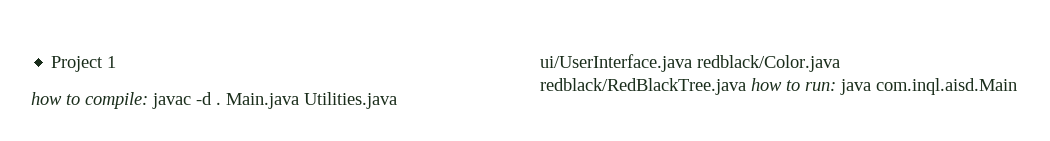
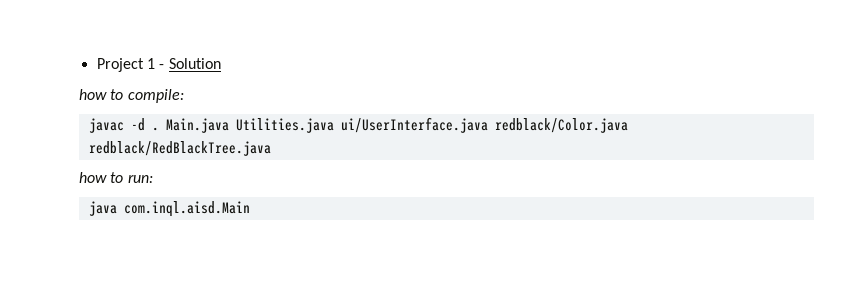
- Project 1
+ Project 1 - Solution
- how to compile: javac -d .
+ how to compile:
+ javac -d .
- Main.java Utilities.java ui/UserInterface.java redblack/Color.java redblack/RedBlackTree.java how to run: java com.inql.aisd.Main
+ Main.java Utilities.java ui/UserInterface.java redblack/Color.java redblack/RedBlackTree.java
+ how to run:
+ java com.inql.aisd.Main

